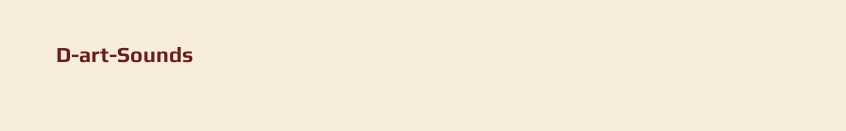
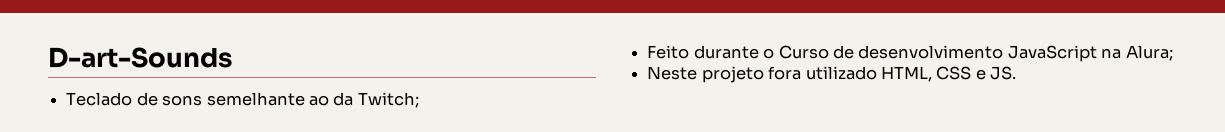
+ Teclado de sons semelhante ao da Twitch;
+ Feito durante o Curso de desenvolvimento JavaScript na Alura;
+ Neste projeto fora utilizado HTML, CSS e JS.

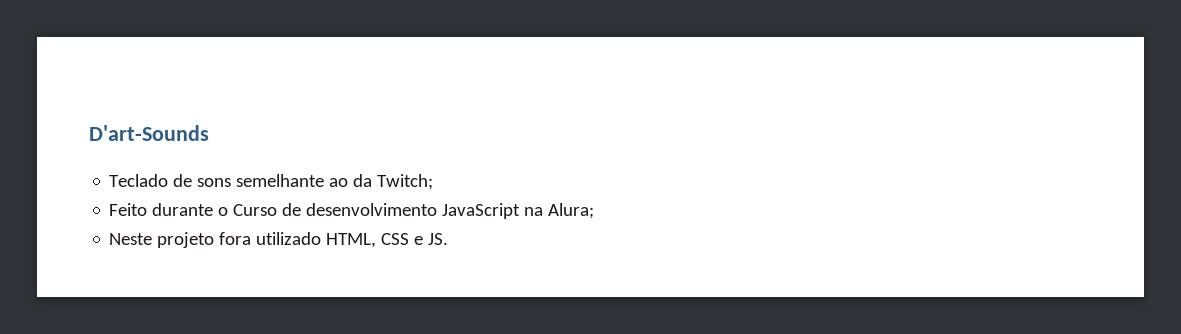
- D-art-Sounds
+ D'art-Sounds

